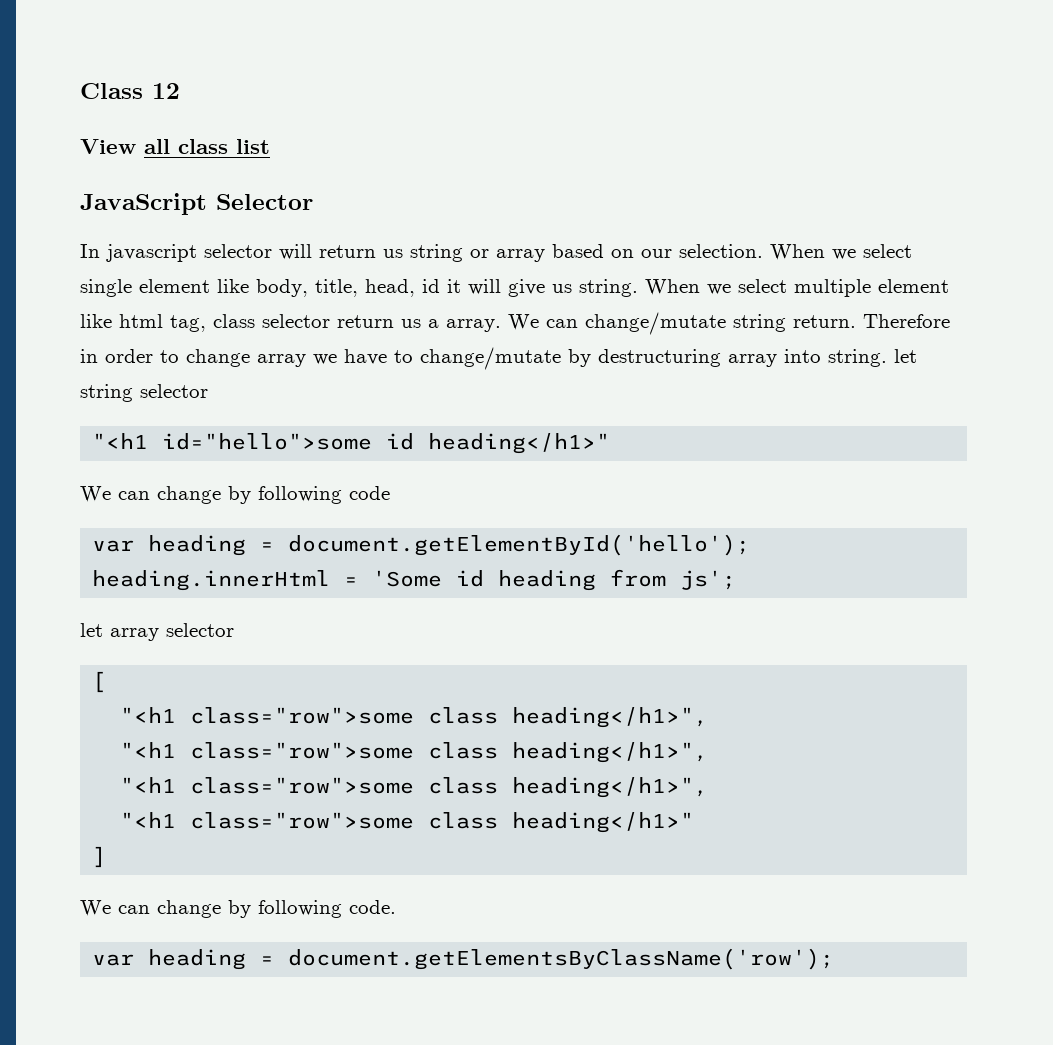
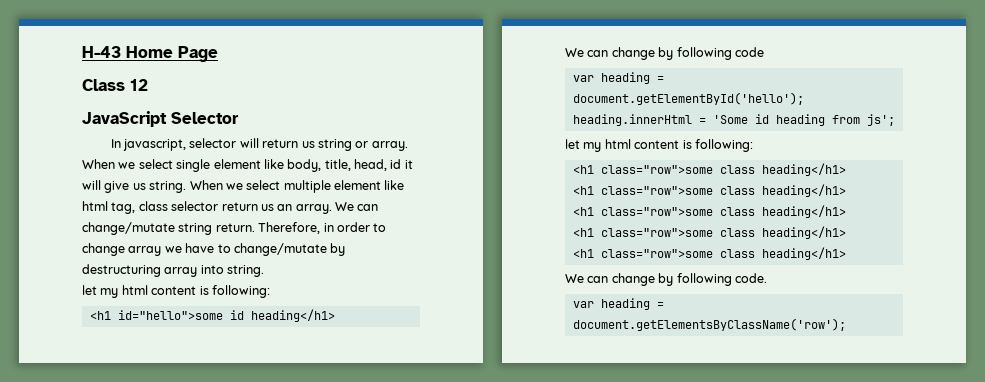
+ H-43 Home Page
- View all class list
- In javascript selector will return us string or array based on our selection.
+ In javascript, selector will return us string or array.
- When we select multiple element like html tag, class selector return us a array.
+ When we select multiple element like html tag, class selector return us an array.
- Therefore in order to change array we have to change/mutate by destructuring array into string. let string selector
- "<h1 id="hello">some id heading</h1>"
+ Therefore, in order to change array we have to change/mutate by destructuring array into string.
+ let my html content is following:
+ <h1 id="hello">some id heading</h1>
  heading.innerHtml = 'Some id heading from js';
- let array selector
- [
- "<h1 class="row">some class heading</h1>",
- "<h1 class="row">some class heading</h1>",
- "<h1 class="row">some class heading</h1>",
- "<h1 class="row">some class heading</h1>"
- ]
+ let my html content is following:
+ <h1 class="row">some class heading</h1>
+ <h1 class="row">some class heading</h1>
+ <h1 class="row">some class heading</h1>
+ <h1 class="row">some class heading</h1>
+ <h1 class="row">some class heading</h1>

